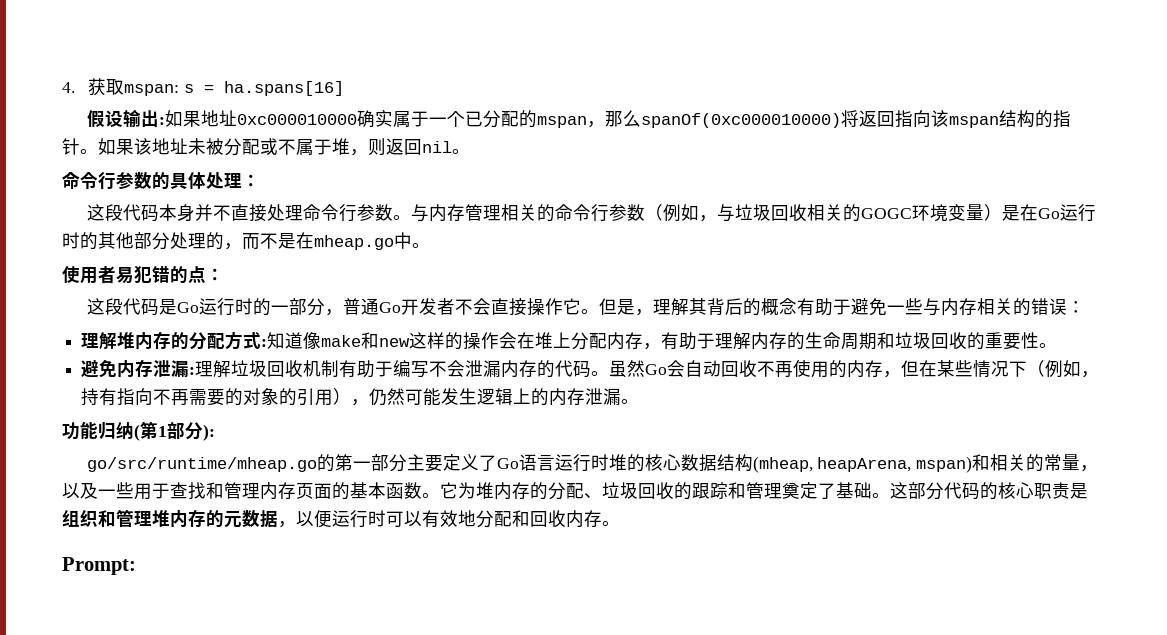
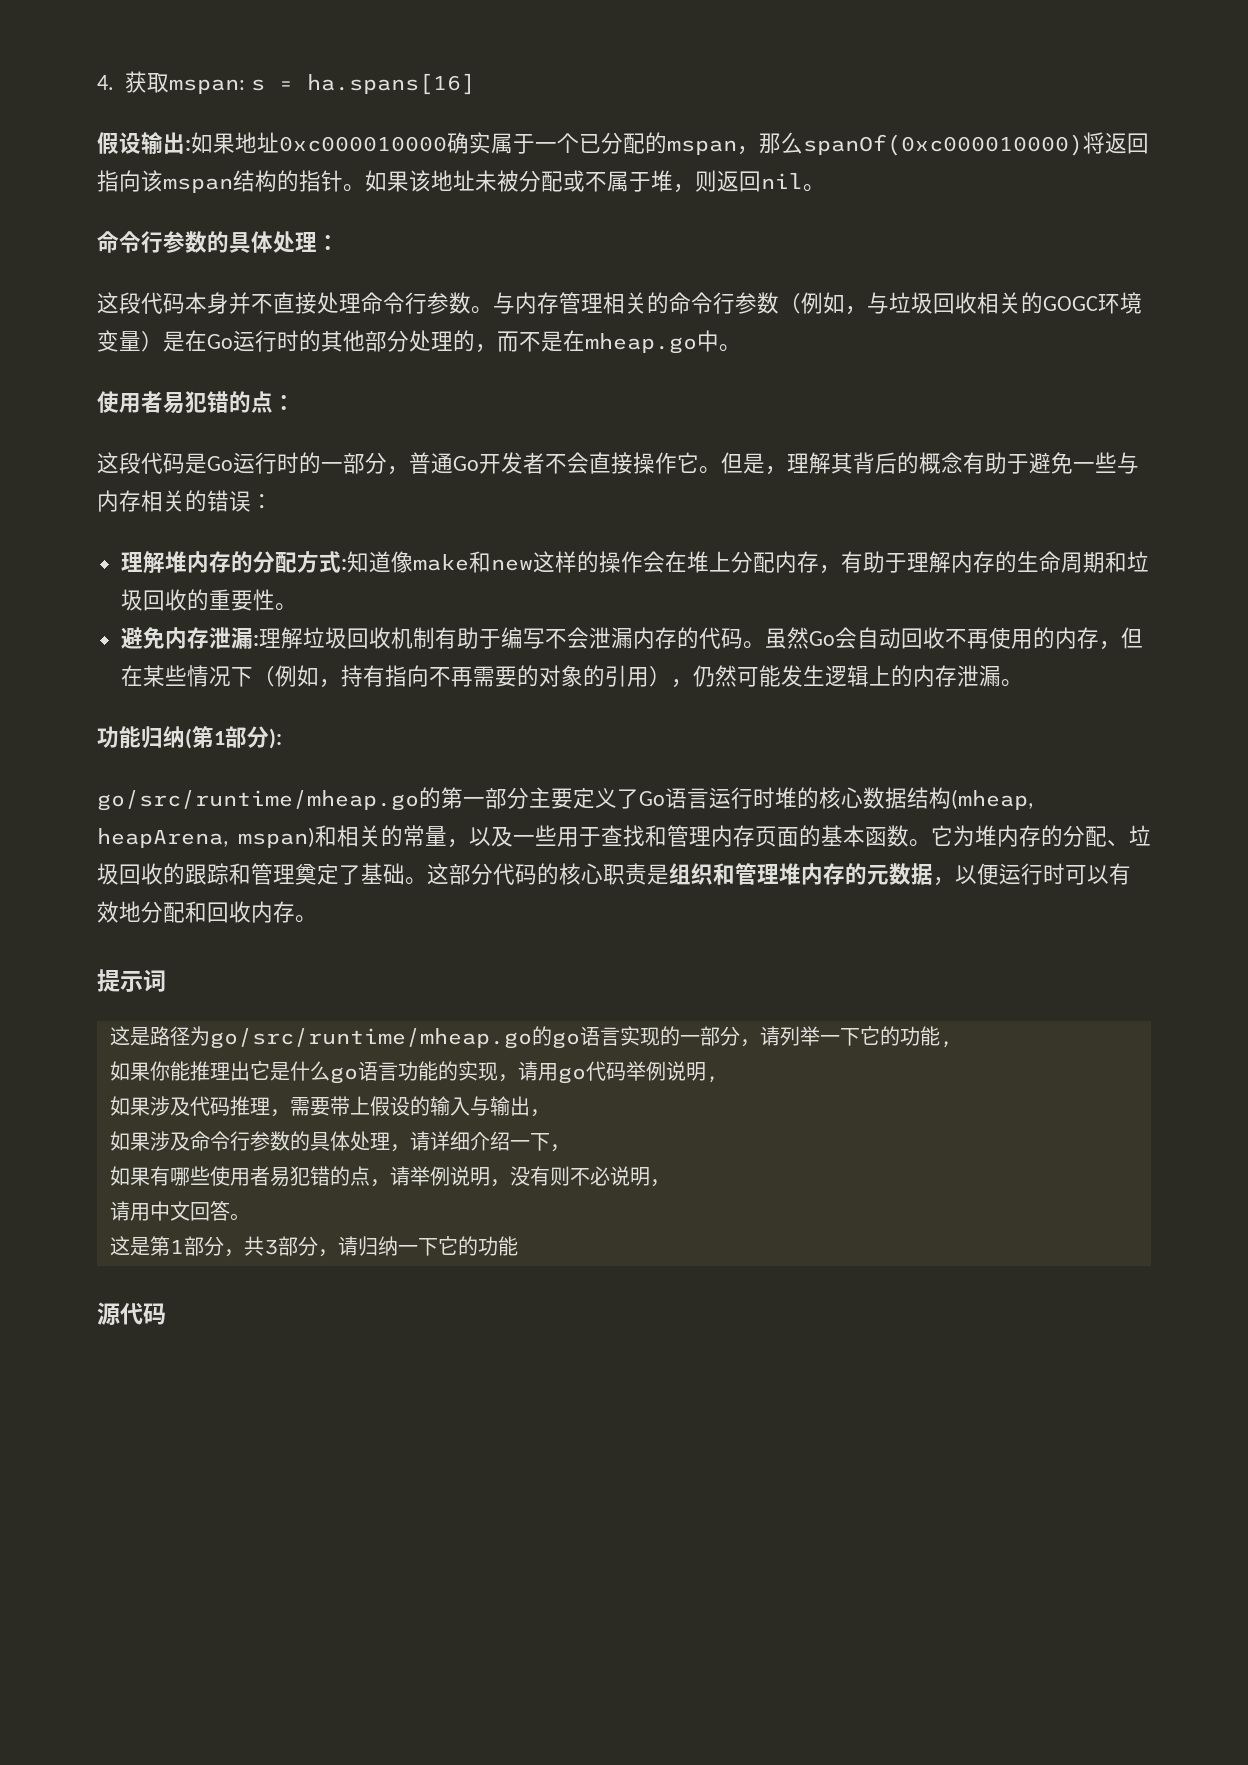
- Prompt:
+ 提示词
+ 这是路径为go/src/runtime/mheap.go的go语言实现的一部分，请列举一下它的功能,
+ 如果你能推理出它是什么go语言功能的实现，请用go代码举例说明,
+ 如果涉及代码推理，需要带上假设的输入与输出，
+ 如果涉及命令行参数的具体处理，请详细介绍一下，
+ 如果有哪些使用者易犯错的点，请举例说明，没有则不必说明，
+ 请用中文回答。
+ 这是第1部分，共3部分，请归纳一下它的功能
+ 源代码

